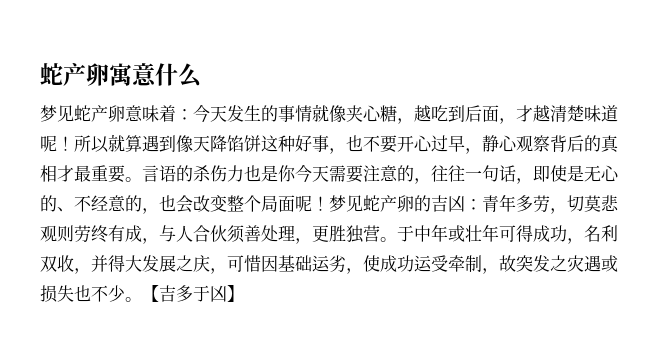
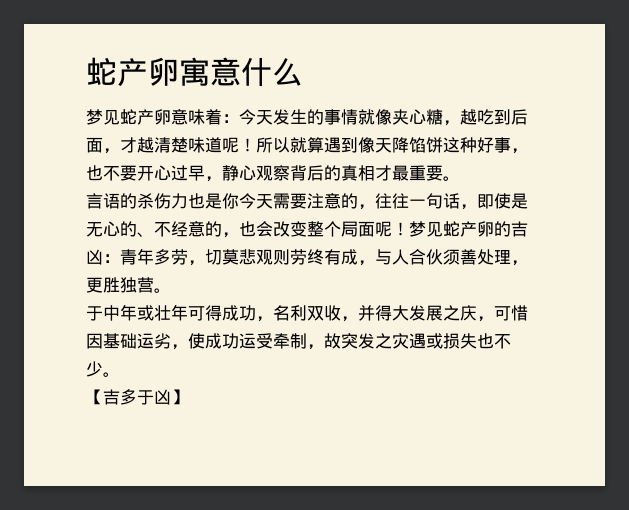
- 所以就算遇到像天降馅饼这种好事，也不要开心过早，静心观察背后的真相才最重要。言语的杀伤力也是你今天需要注意的，往往一句话，即使是无心的、不经意的，也会改变整个局面呢！
+ 所以就算遇到像天降馅饼这种好事，也不要开心过早，静心观察背后的真相才最重要。
+ 言语的杀伤力也是你今天需要注意的，往往一句话，即使是无心的、不经意的，也会改变整个局面呢！
- 梦见蛇产卵的吉凶：青年多劳，切莫悲观则劳终有成，与人合伙须善处理，更胜独营。于中年或壮年可得成功，名利双收，并得大发展之庆，可惜因基础运劣，使成功运受牵制，故突发之灾遇或损失也不少。【吉多于凶】
+ 梦见蛇产卵的吉凶：青年多劳，切莫悲观则劳终有成，与人合伙须善处理，更胜独营。
+ 于中年或壮年可得成功，名利双收，并得大发展之庆，可惜因基础运劣，使成功运受牵制，故突发之灾遇或损失也不少。
+ 【吉多于凶】

